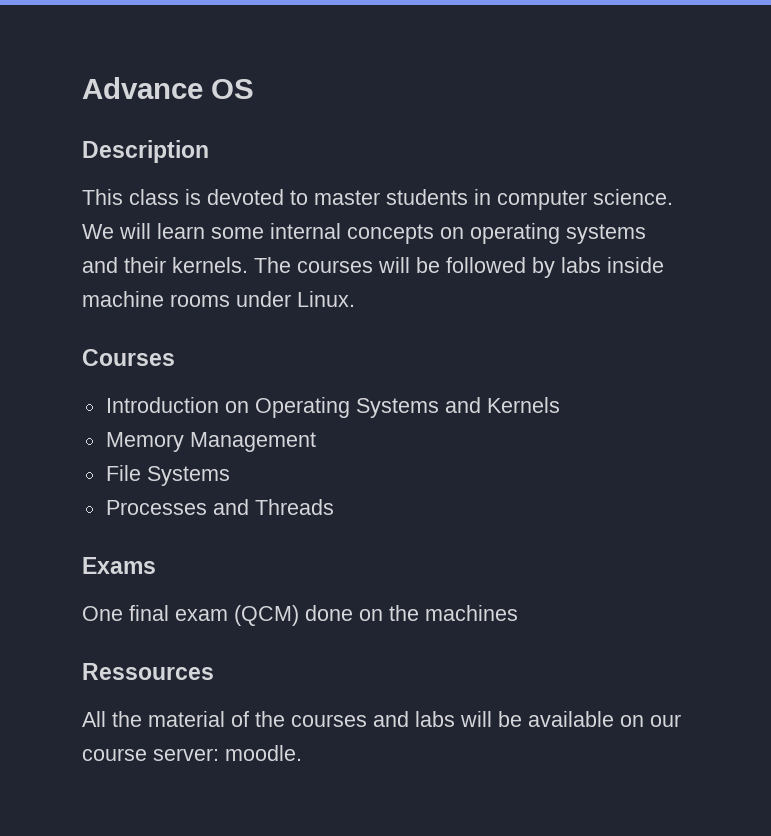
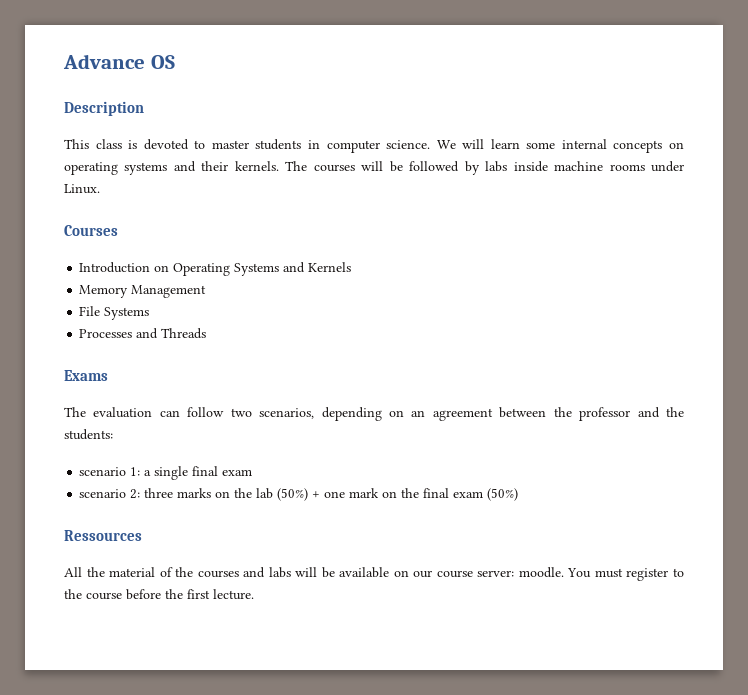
- One final exam (QCM) done on the machines
+ The evaluation can follow two scenarios, depending on an agreement between the professor and the students:
+ scenario 1: a single final exam
+ scenario 2: three marks on the lab (50%) + one mark on the final exam (50%)
+ You must register to the course before the first lecture.

